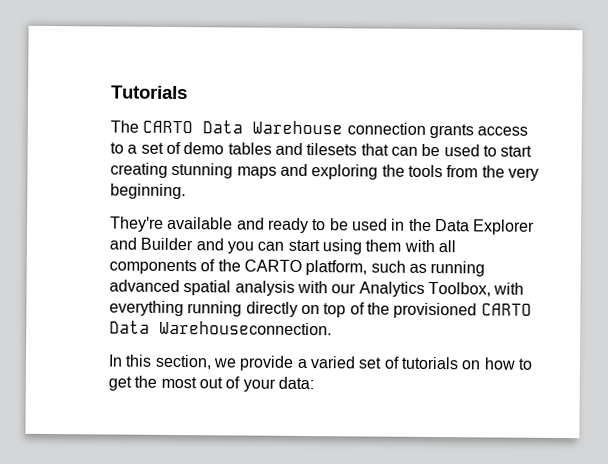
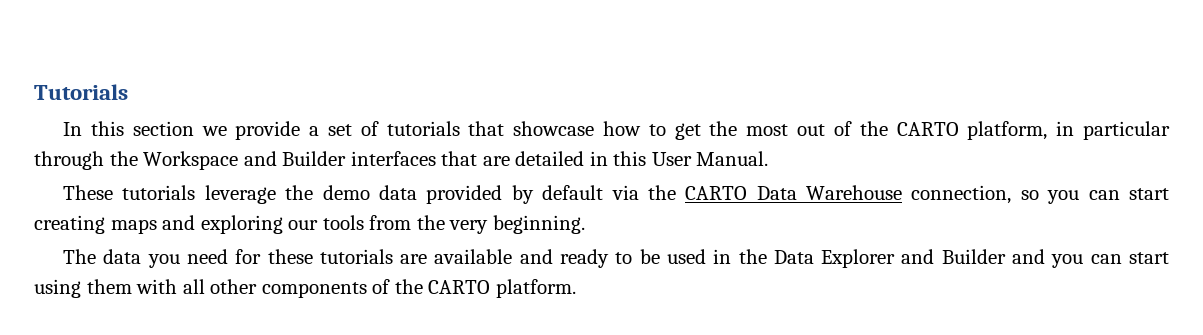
- The CARTO Data Warehouse connection grants access to a set of demo tables and tilesets that can be used to start creating stunning maps and exploring the tools from the very beginning.
+ In this section we provide a set of tutorials that showcase how to get the most out of the CARTO platform, in particular through the Workspace and Builder interfaces that are detailed in this User Manual.
+ These tutorials leverage the demo data provided by default via the CARTO Data Warehouse connection, so you can start creating maps and exploring our tools from the very beginning.
- They're available and ready to be used in the Data Explorer and Builder and you can start using them with all components of the CARTO platform, such as running advanced spatial analysis with our Analytics Toolbox, with everything running directly on top of the provisioned CARTO Data Warehouseconnection.
- In this section, we provide a varied set of tutorials on how to get the most out of your data:
+ The data you need for these tutorials are available and ready to be used in the Data Explorer and Builder and you can start using them with all other components of the CARTO platform.

